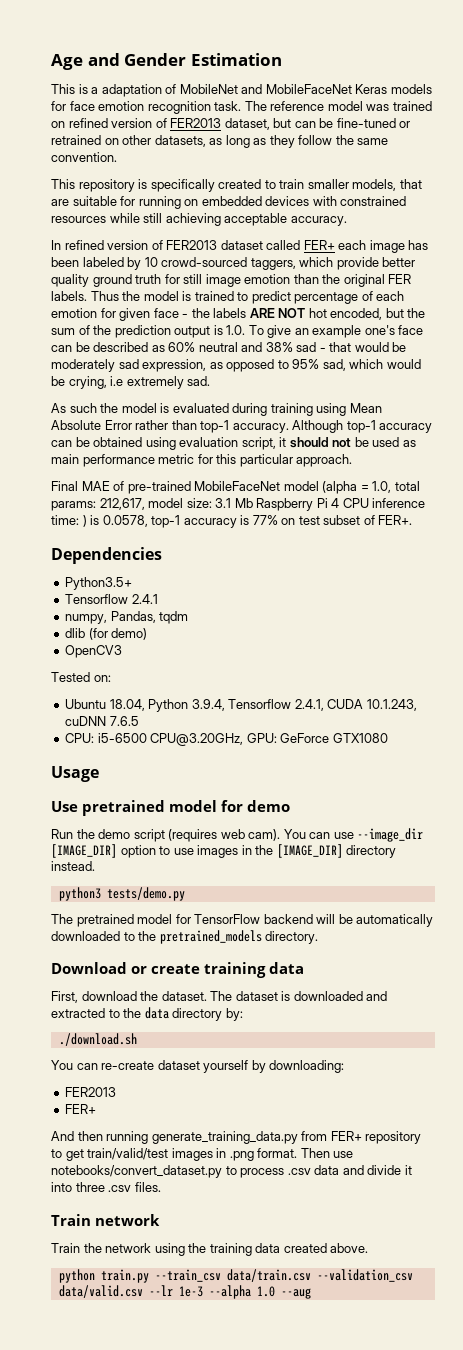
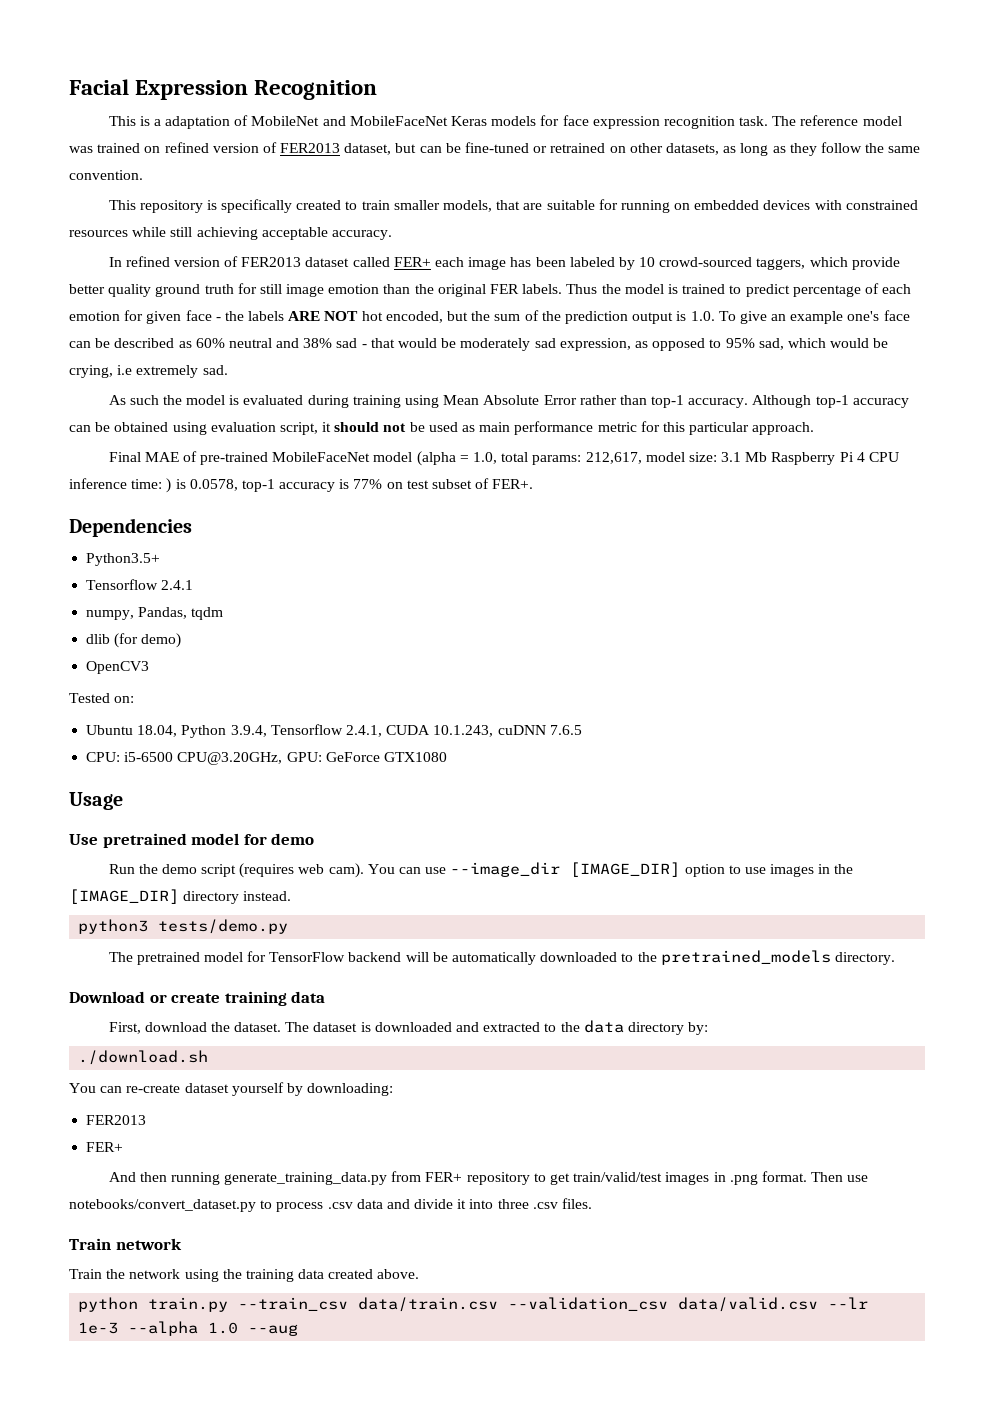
- Age and Gender Estimation
+ Facial Expression Recognition
- This is a adaptation of MobileNet and MobileFaceNet Keras models for face emotion recognition task.
+ This is a adaptation of MobileNet and MobileFaceNet Keras models for face expression recognition task.

